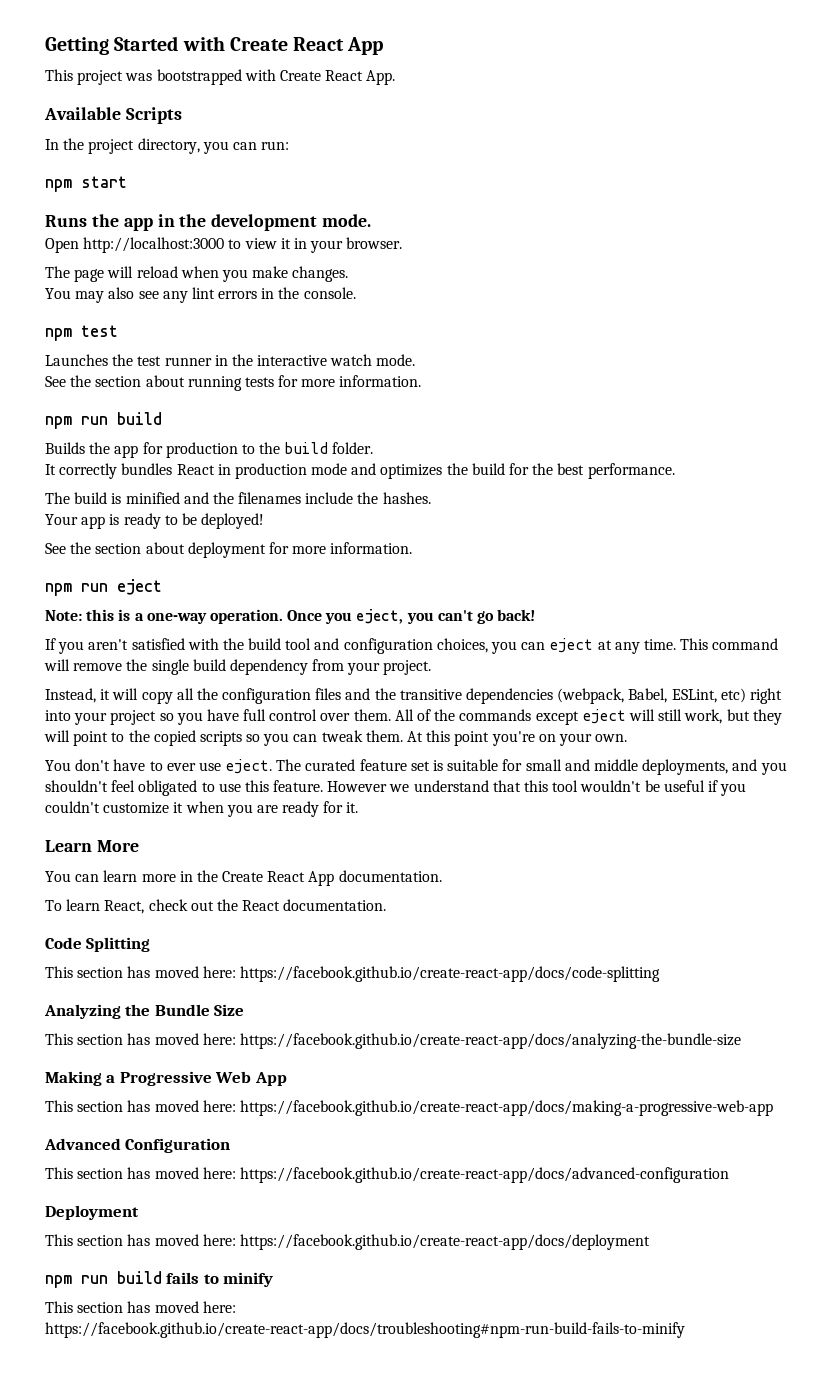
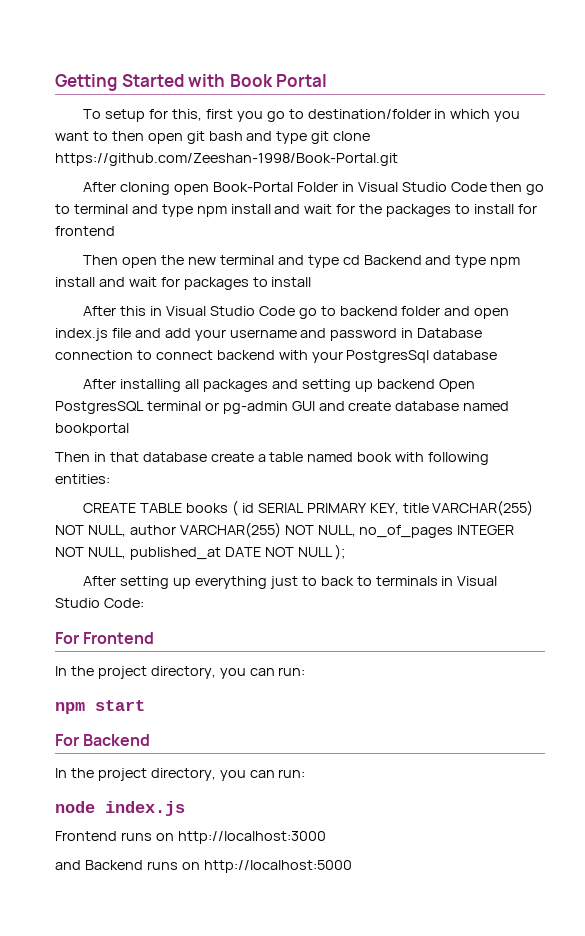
- Getting Started with Create React App
- This project was bootstrapped with Create React App.
- Available Scripts
+ Getting Started with Book Portal
+ To setup for this, first you go to destination/folder in which you want to then open git bash and type git clone https://github.com/Zeeshan-1998/Book-Portal.git
+ After cloning open Book-Portal Folder in Visual Studio Code then go to terminal and type npm install and wait for the packages to install for frontend
+ Then open the new terminal and type cd Backend and type npm install and wait for packages to install
+ After this in Visual Studio Code go to backend folder and open index.js file and add your username and password in Database connection to connect backend with your PostgresSql database
+ After installing all packages and setting up backend Open PostgresSQL terminal or pg-admin GUI and create database named bookportal
+ Then in that database create a table named book with following entities:
+ CREATE TABLE books ( id SERIAL PRIMARY KEY, title VARCHAR(255) NOT NULL, author VARCHAR(255) NOT NULL, no_of_pages INTEGER NOT NULL, published_at DATE NOT NULL );
+ After setting up everything just to back to terminals in Visual Studio Code:
+ For Frontend
- Runs the app in the development mode.
- Open http://localhost:3000 to view it in your browser.
- The page will reload when you make changes.
- You may also see any lint errors in the console.
- npm test
- Launches the test runner in the interactive watch mode.
- See the section about running tests for more information.
- npm run build
- Builds the app for production to the build folder.
- It correctly bundles React in production mode and optimizes the build for the best performance.
- The build is minified and the filenames include the hashes.
- Your app is ready to be deployed!
- See the section about deployment for more information.
- npm run eject
- Note: this is a one-way operation. Once you eject, you can't go back!
- If you aren't satisfied with the build tool and configuration choices, you can eject at any time. This command will remove the single build dependency from your project.
- Instead, it will copy all the configuration files and the transitive dependencies (webpack, Babel, ESLint, etc) right into your project so you have full control over them. All of the commands except eject will still work, but they will point to the copied scripts so you can tweak them. At this point you're on your own.
- You don't have to ever use eject. The curated feature set is suitable for small and middle deployments, and you shouldn't feel obligated to use this feature. However we understand that this tool wouldn't be useful if you couldn't customize it when you are ready for it.
- Learn More
- You can learn more in the Create React App documentation.
- To learn React, check out the React documentation.
- Code Splitting
- This section has moved here: https://facebook.github.io/create-react-app/docs/code-splitting
- Analyzing the Bundle Size
- This section has moved here: https://facebook.github.io/create-react-app/docs/analyzing-the-bundle-size
- Making a Progressive Web App
- This section has moved here: https://facebook.github.io/create-react-app/docs/making-a-progressive-web-app
- Advanced Configuration
- This section has moved here: https://facebook.github.io/create-react-app/docs/advanced-configuration
- Deployment
- This section has moved here: https://facebook.github.io/create-react-app/docs/deployment
- npm run build fails to minify
- This section has moved here: https://facebook.github.io/create-react-app/docs/troubleshooting#npm-run-build-fails-to-minify
+ For Backend
+ In the project directory, you can run:
+ node index.js
+ Frontend runs on http://localhost:3000
+ and Backend runs on http://localhost:5000

